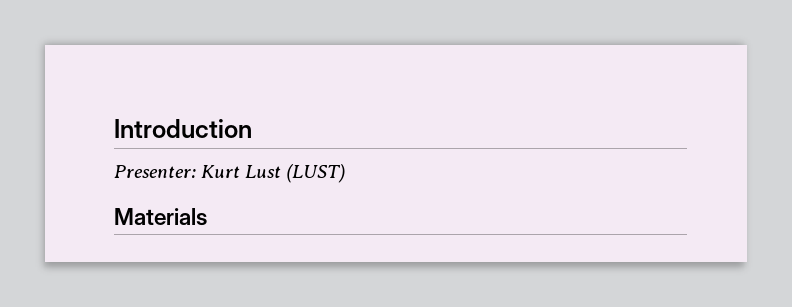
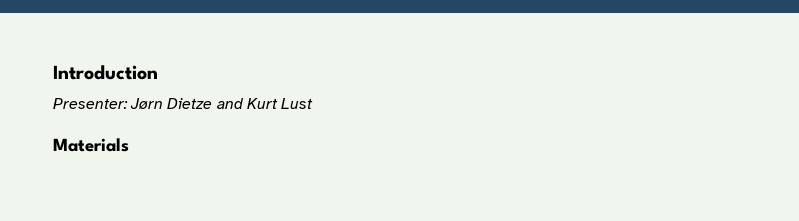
- Presenter: Kurt Lust (LUST)
+ Presenter: Jørn Dietze and Kurt Lust

